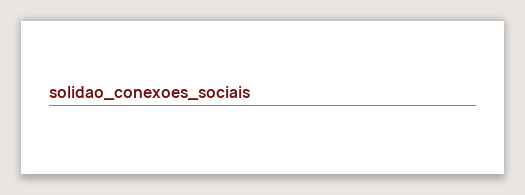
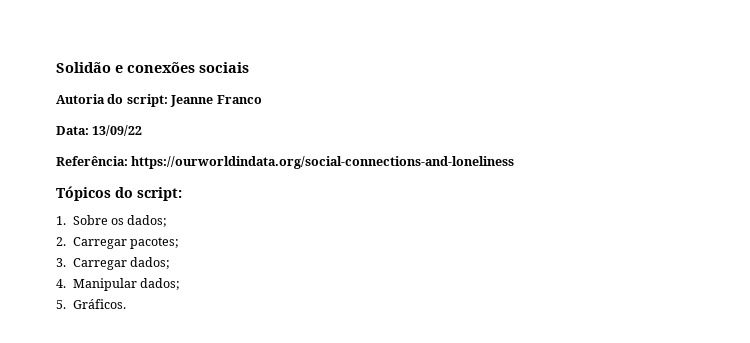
- solidao_conexoes_sociais
+ Solidão e conexões sociais
+ Autoria do script: Jeanne Franco
+ Data: 13/09/22
+ Referência: https://ourworldindata.org/social-connections-and-loneliness
+ Tópicos do script:
+ 1. Sobre os dados;
+ 2. Carregar pacotes;
+ 3. Carregar dados;
+ 4. Manipular dados;
+ 5. Gráficos.

